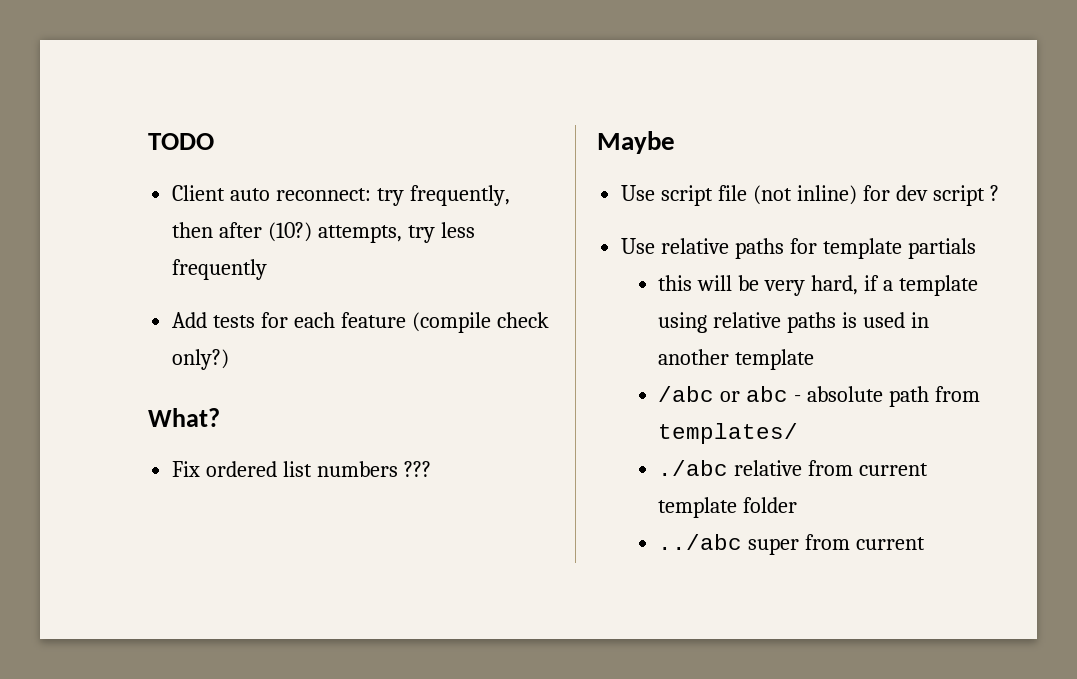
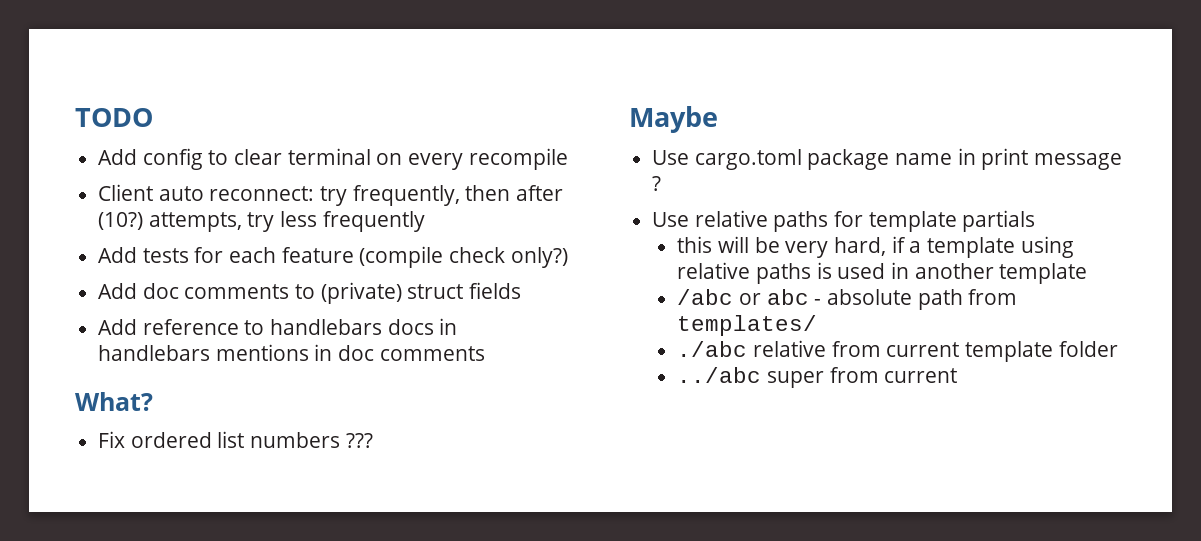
+ Add config to clear terminal on every recompile
+ Add doc comments to (private) struct fields
+ Add reference to handlebars docs in handlebars mentions in doc comments
- Use script file (not inline) for dev script ?
+ Use cargo.toml package name in print message ?

